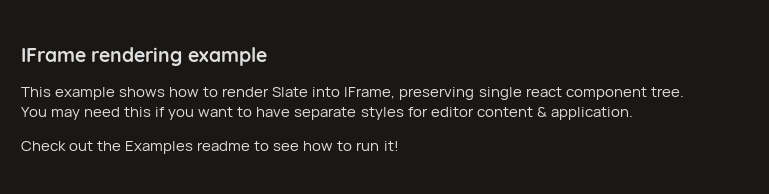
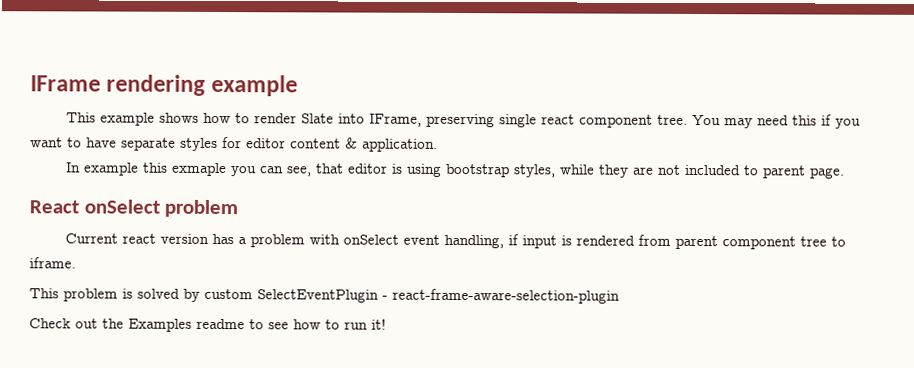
+ In example this exmaple you can see, that editor is using bootstrap styles, while they are not included to parent page.
+ React onSelect problem
+ Current react version has a problem with onSelect event handling, if input is rendered from parent component tree to iframe.
+ This problem is solved by custom SelectEventPlugin - react-frame-aware-selection-plugin

